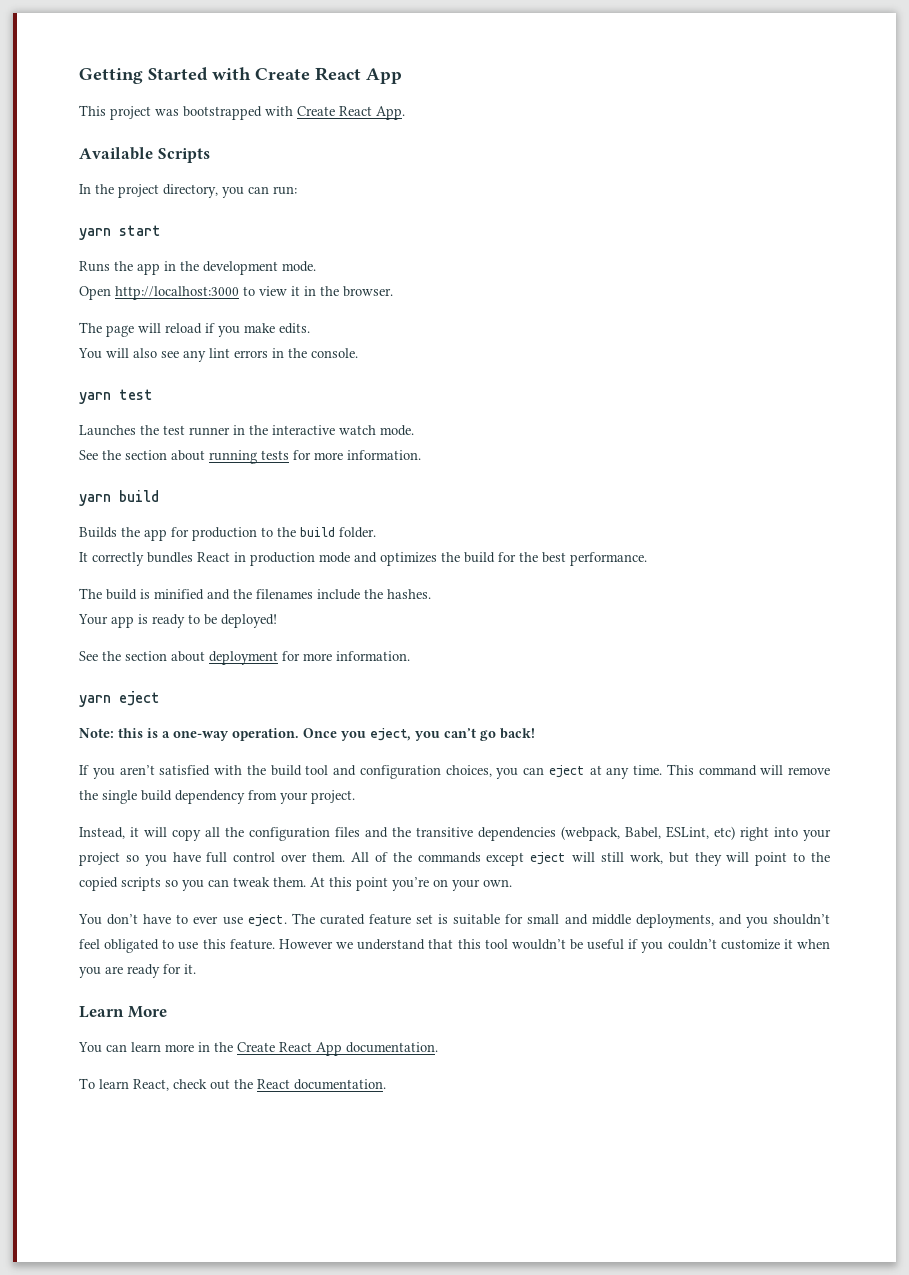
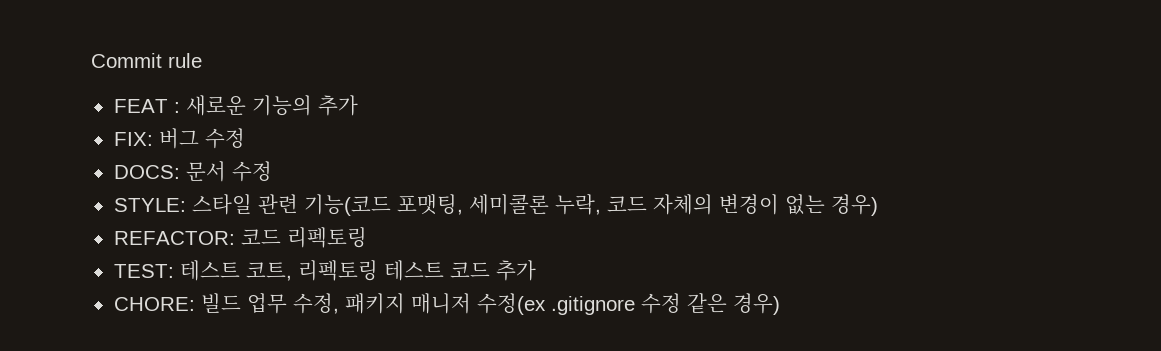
- Getting Started with Create React App
- This project was bootstrapped with Create React App.
- Available Scripts
- In the project directory, you can run:
- yarn start
- Runs the app in the development mode.
- Open http://localhost:3000 to view it in the browser.
- The page will reload if you make edits.
- You will also see any lint errors in the console.
- yarn test
- Launches the test runner in the interactive watch mode.
- See the section about running tests for more information.
- yarn build
- Builds the app for production to the build folder.
- It correctly bundles React in production mode and optimizes the build for the best performance.
- The build is minified and the filenames include the hashes.
- Your app is ready to be deployed!
- See the section about deployment for more information.
- yarn eject
- Note: this is a one-way operation. Once you eject, you can’t go back!
- If you aren’t satisfied with the build tool and configuration choices, you can eject at any time. This command will remove the single build dependency from your project.
- Instead, it will copy all the configuration files and the transitive dependencies (webpack, Babel, ESLint, etc) right into your project so you have full control over them. All of the commands except eject will still work, but they will point to the copied scripts so you can tweak them. At this point you’re on your own.
- You don’t have to ever use eject. The curated feature set is suitable for small and middle deployments, and you shouldn’t feel obligated to use this feature. However we understand that this tool wouldn’t be useful if you couldn’t customize it when you are ready for it.
- Learn More
- You can learn more in the Create React App documentation.
- To learn React, check out the React documentation.
+ Commit rule
+ FEAT : 새로운 기능의 추가
+ FIX: 버그 수정
+ DOCS: 문서 수정
+ STYLE: 스타일 관련 기능(코드 포맷팅, 세미콜론 누락, 코드 자체의 변경이 없는 경우)
+ REFACTOR: 코드 리펙토링
+ TEST: 테스트 코트, 리펙토링 테스트 코드 추가
+ CHORE: 빌드 업무 수정, 패키지 매니저 수정(ex .gitignore 수정 같은 경우)

